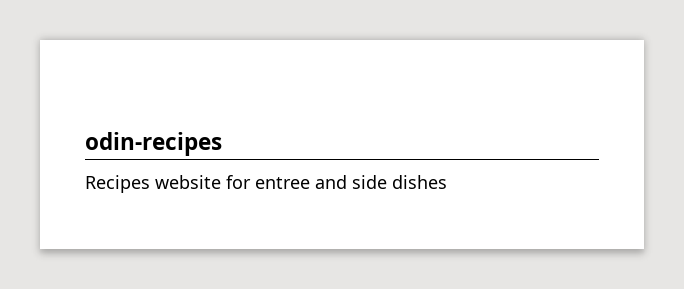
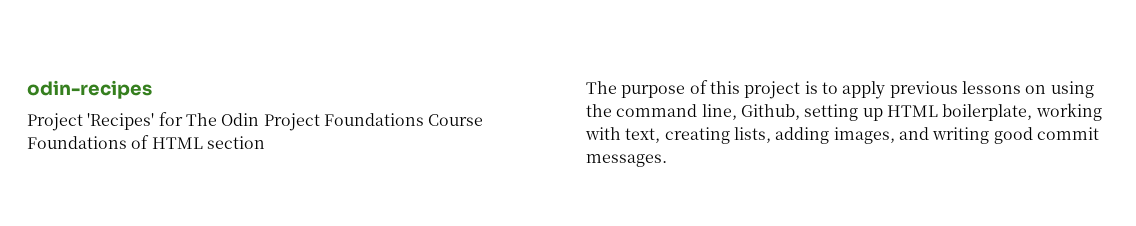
- Recipes website for entree and side dishes
+ Project 'Recipes' for The Odin Project Foundations Course Foundations of HTML section
+ The purpose of this project is to apply previous lessons on using the command line, Github, setting up HTML boilerplate, working with text, creating lists, adding images, and writing good commit messages.

